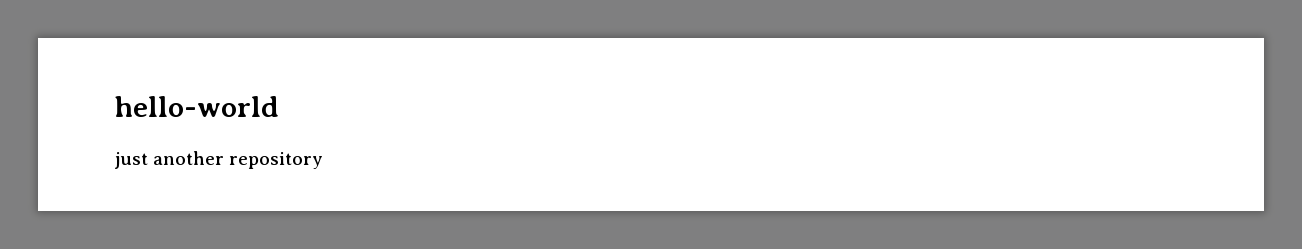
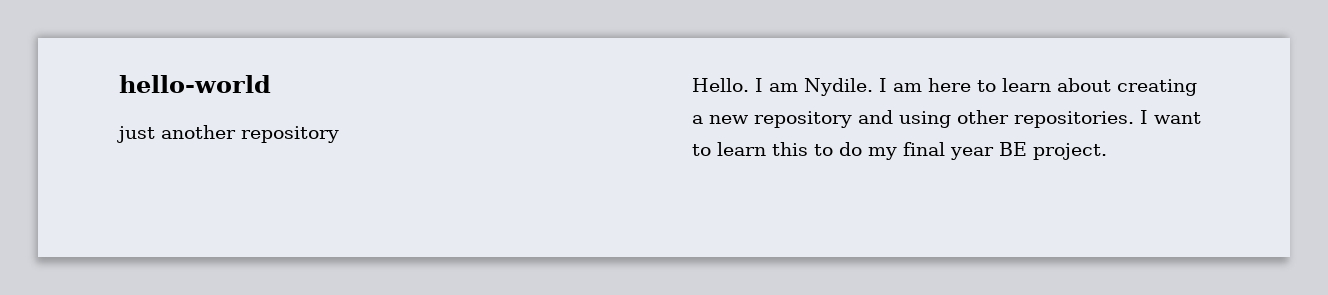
+ Hello. I am Nydile. I am here to learn about creating a new repository and using other repositories. I want to learn this to do my final year BE project.

